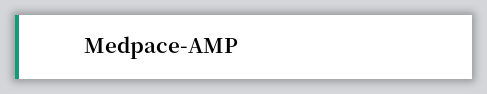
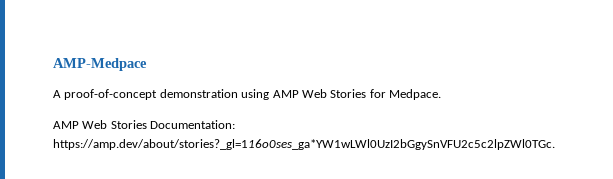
- Medpace-AMP
+ AMP-Medpace
+ A proof-of-concept demonstration using AMP Web Stories for Medpace.
+ AMP Web Stories Documentation: https://amp.dev/about/stories?_gl=116o0ses_ga*YW1wLWl0UzI2bGgySnVFU2c5c2lpZWl0TGc.

